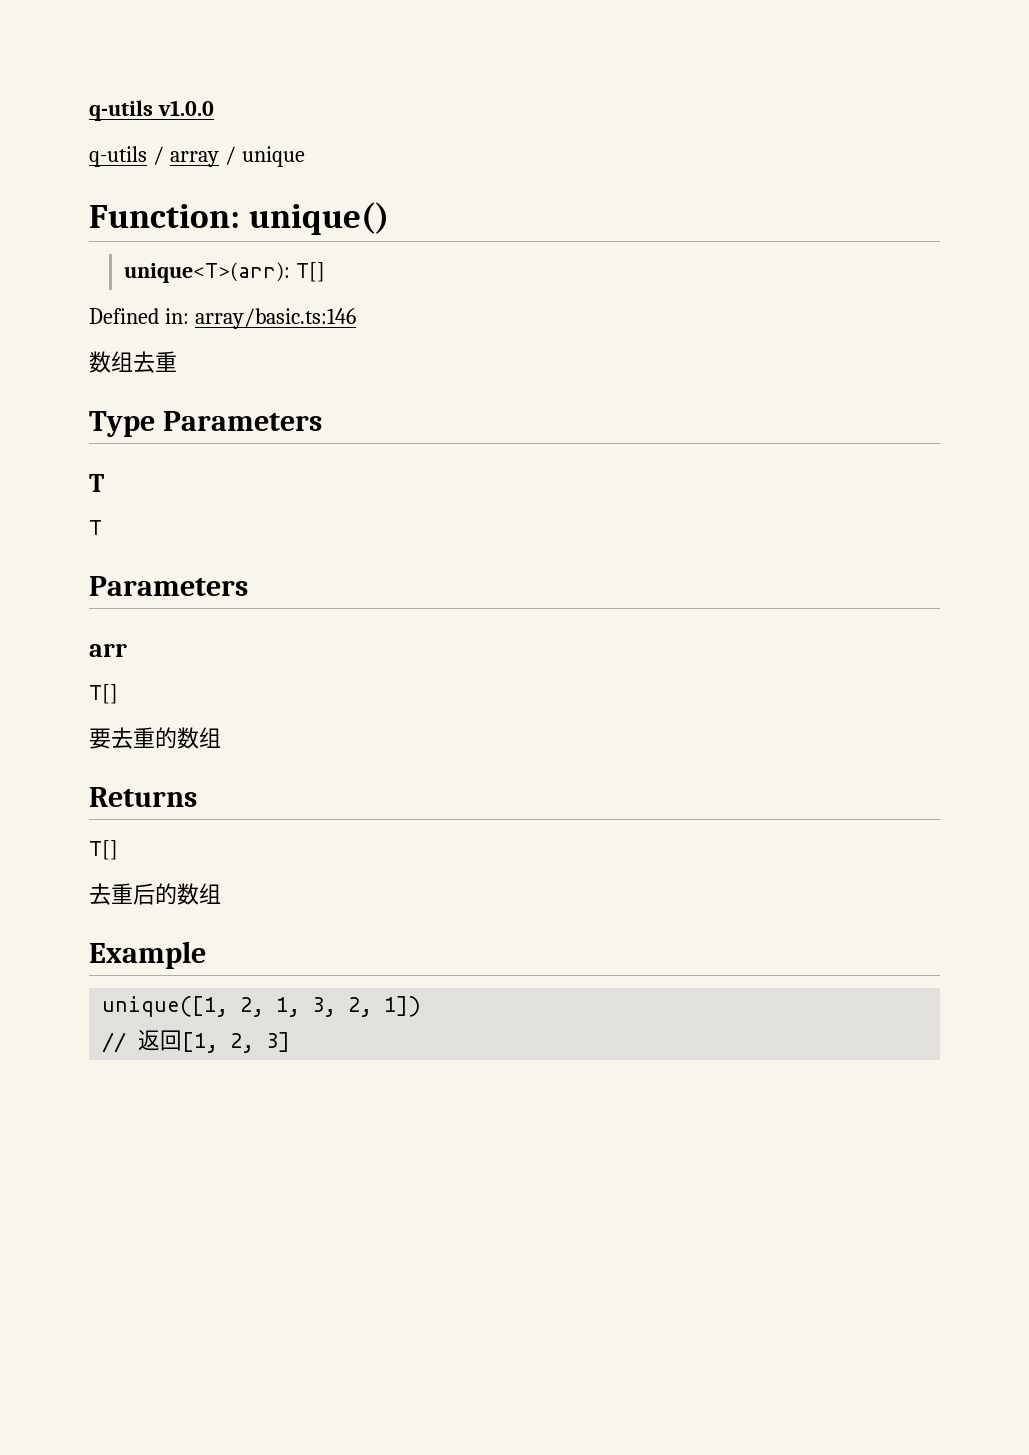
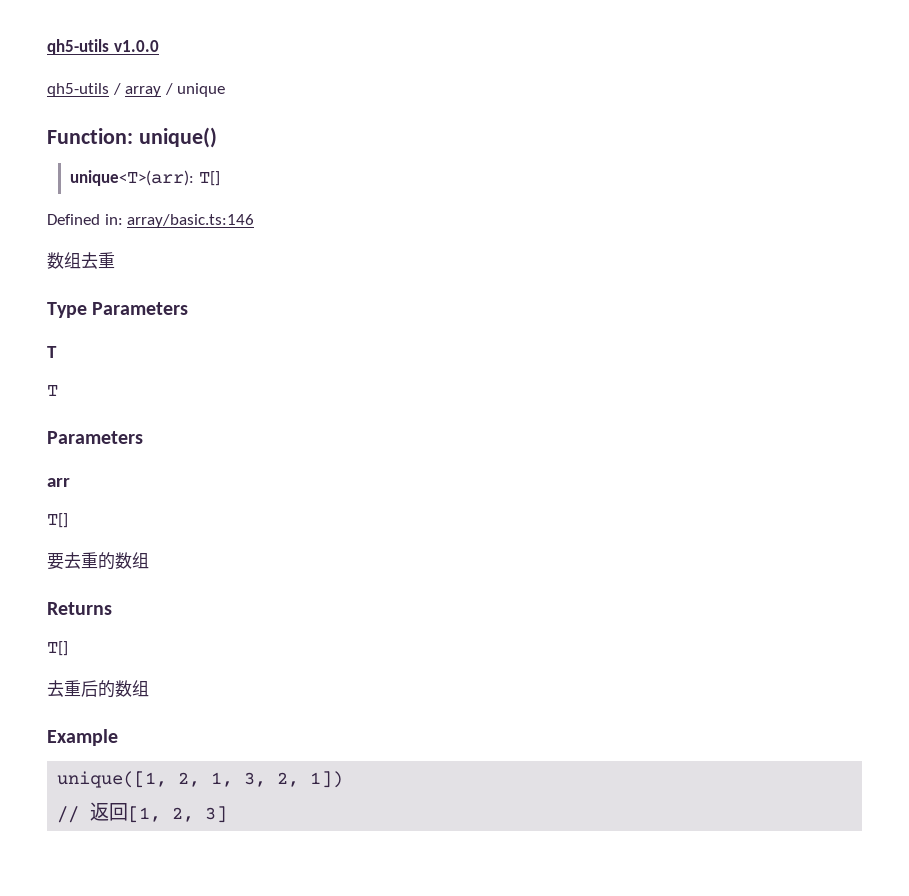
- q-utils v1.0.0
+ qh5-utils v1.0.0
- q-utils / array / unique
+ qh5-utils / array / unique

